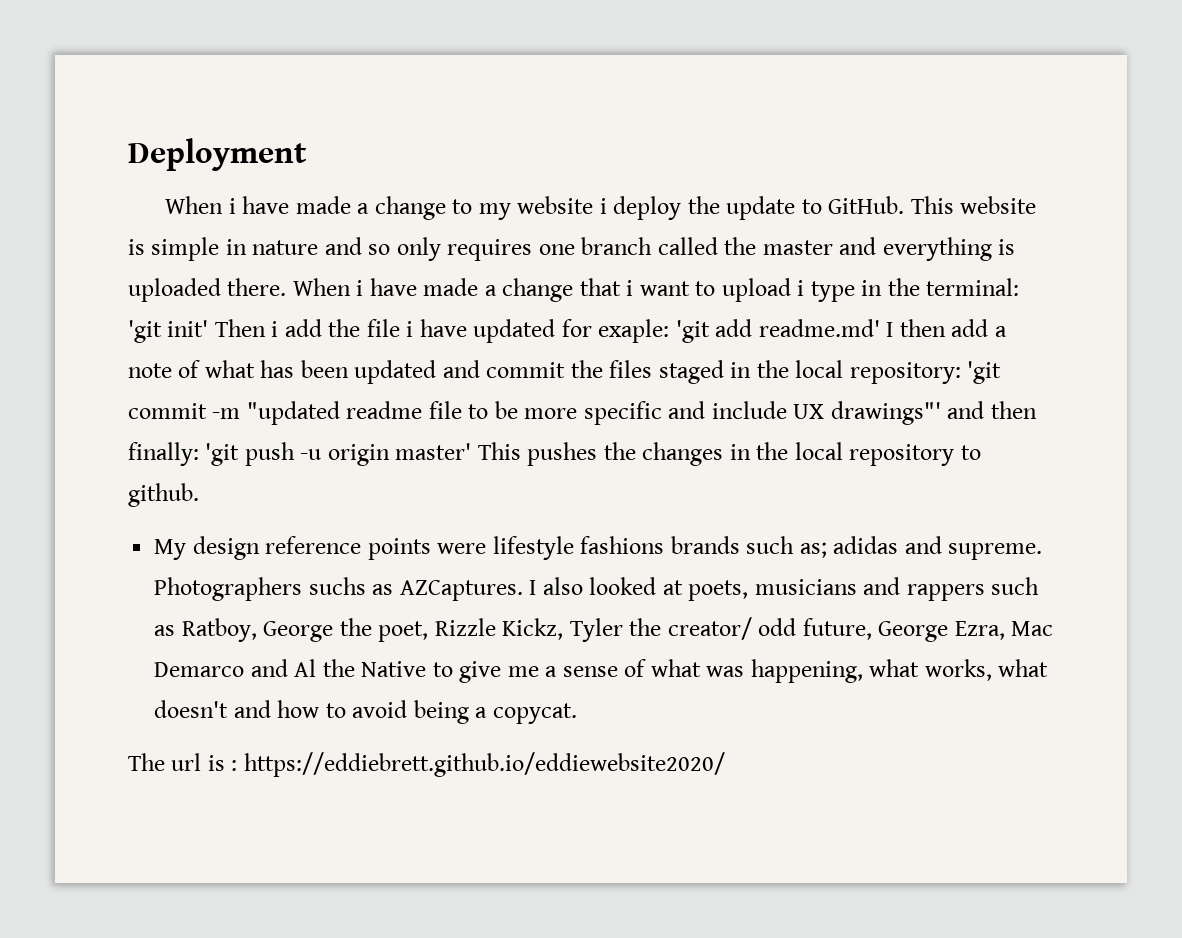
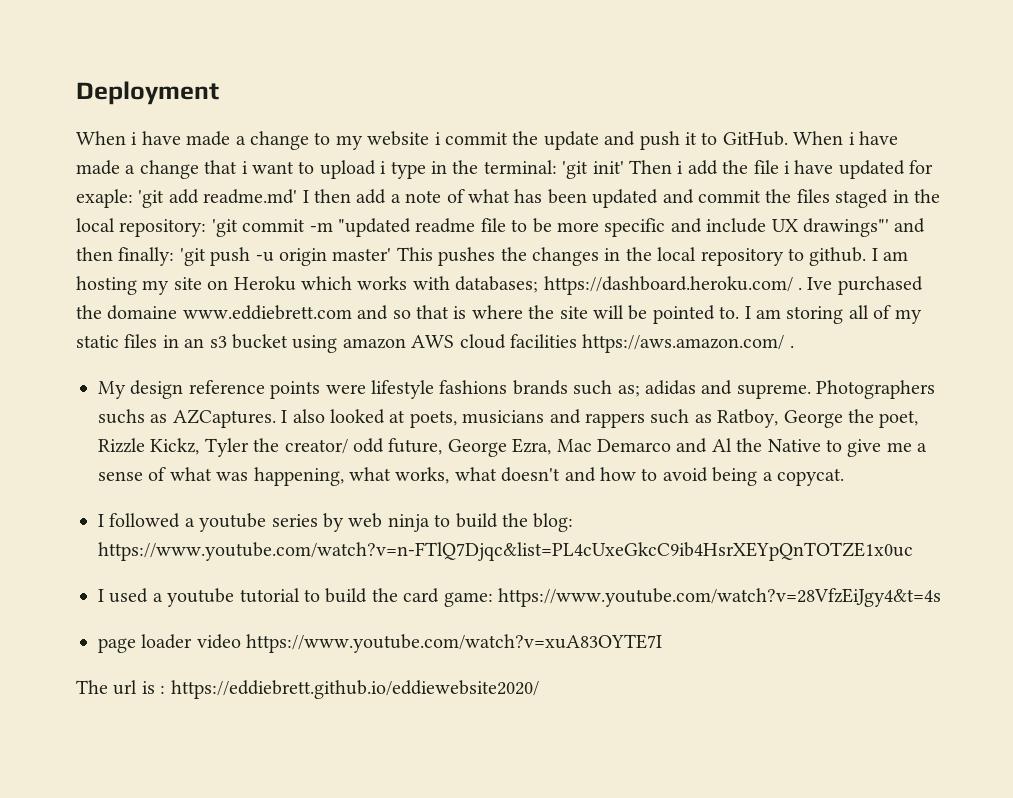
- When i have made a change to my website i deploy the update to GitHub. This website is simple in nature and so only requires one branch called the master and everything is uploaded there.
+ When i have made a change to my website i commit the update and push it to GitHub.
+ I am hosting my site on Heroku which works with databases; https://dashboard.heroku.com/ . Ive purchased the domaine www.eddiebrett.com and so that is where the site will be pointed to. I am storing all of my static files in an s3 bucket using amazon AWS cloud facilities https://aws.amazon.com/ .
+ I followed a youtube series by web ninja to build the blog: https://www.youtube.com/watch?v=n-FTlQ7Djqc&list=PL4cUxeGkcC9ib4HsrXEYpQnTOTZE1x0uc
+ I used a youtube tutorial to build the card game: https://www.youtube.com/watch?v=28VfzEiJgy4&t=4s
+ page loader video https://www.youtube.com/watch?v=xuA83OYTE7I

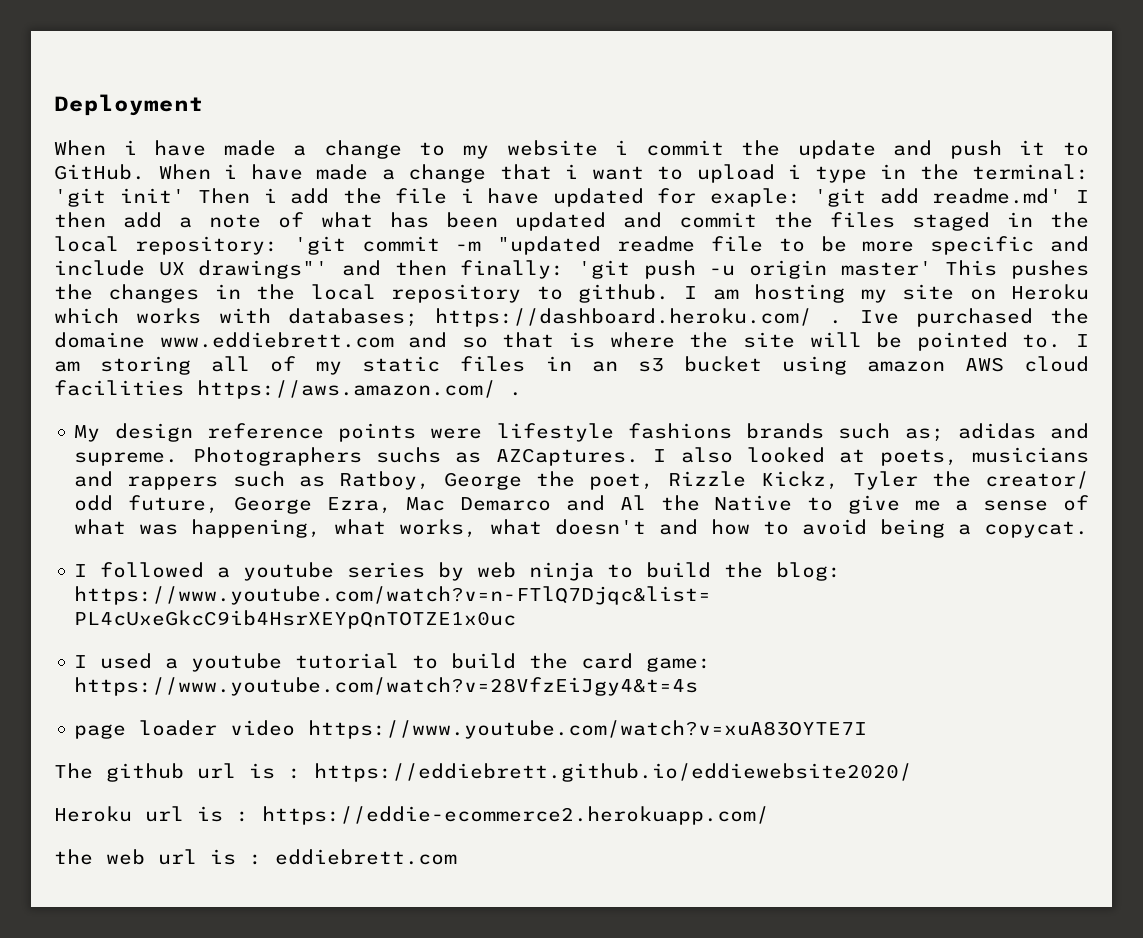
- The url is : https://eddiebrett.github.io/eddiewebsite2020/
+ The github url is : https://eddiebrett.github.io/eddiewebsite2020/
+ Heroku url is : https://eddie-ecommerce2.herokuapp.com/
+ the web url is : eddiebrett.com

